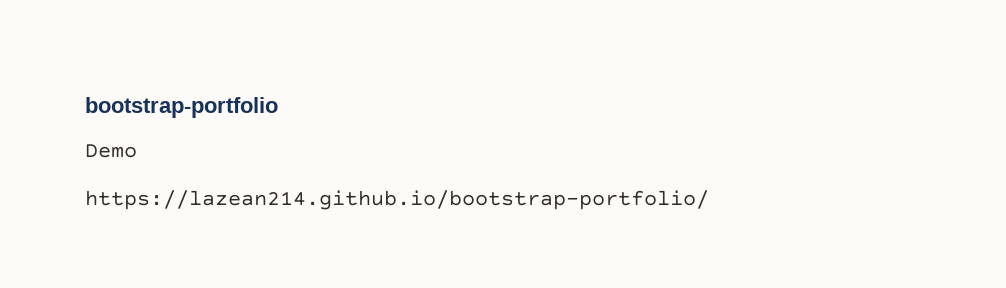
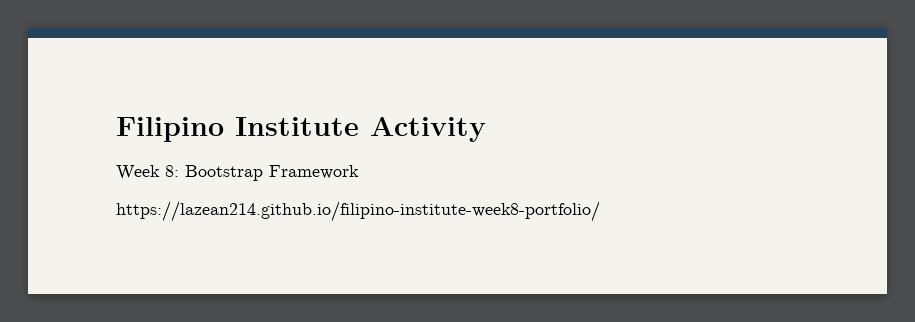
- bootstrap-portfolio
- Demo
- https://lazean214.github.io/bootstrap-portfolio/
+ Filipino Institute Activity
+ Week 8: Bootstrap Framework
+ https://lazean214.github.io/filipino-institute-week8-portfolio/

